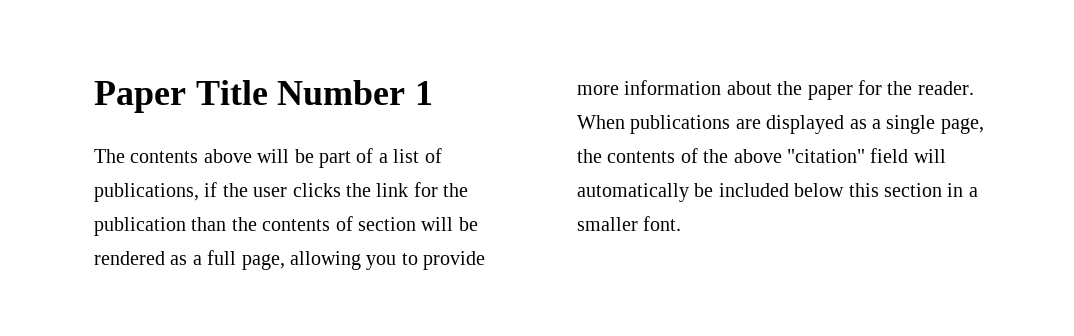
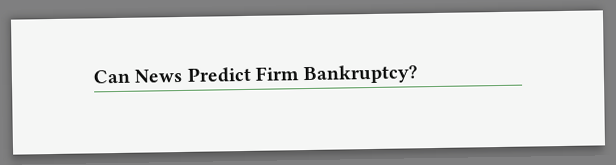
- Paper Title Number 1
- The contents above will be part of a list of publications, if the user clicks the link for the publication than the contents of section will be rendered as a full page, allowing you to provide more information about the paper for the reader. When publications are displayed as a single page, the contents of the above "citation" field will automatically be included below this section in a smaller font.
+ Can News Predict Firm Bankruptcy?

